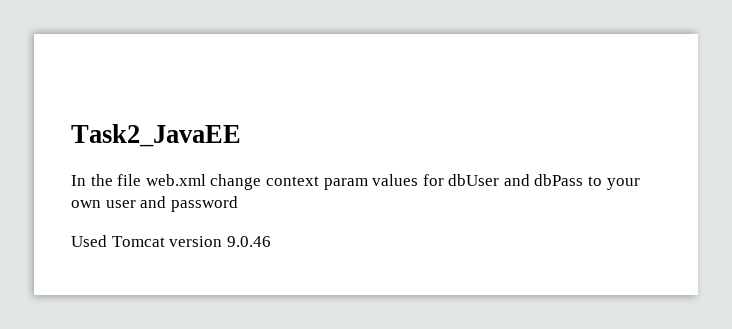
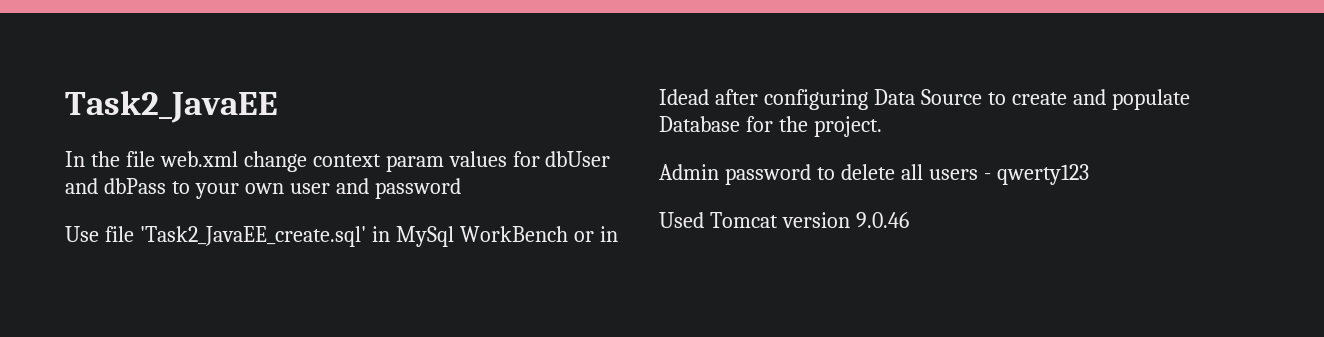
+ Use file 'Task2_JavaEE_create.sql' in MySql WorkBench or in Idead after configuring Data Source to create and populate Database for the project.
+ Admin password to delete all users - qwerty123

